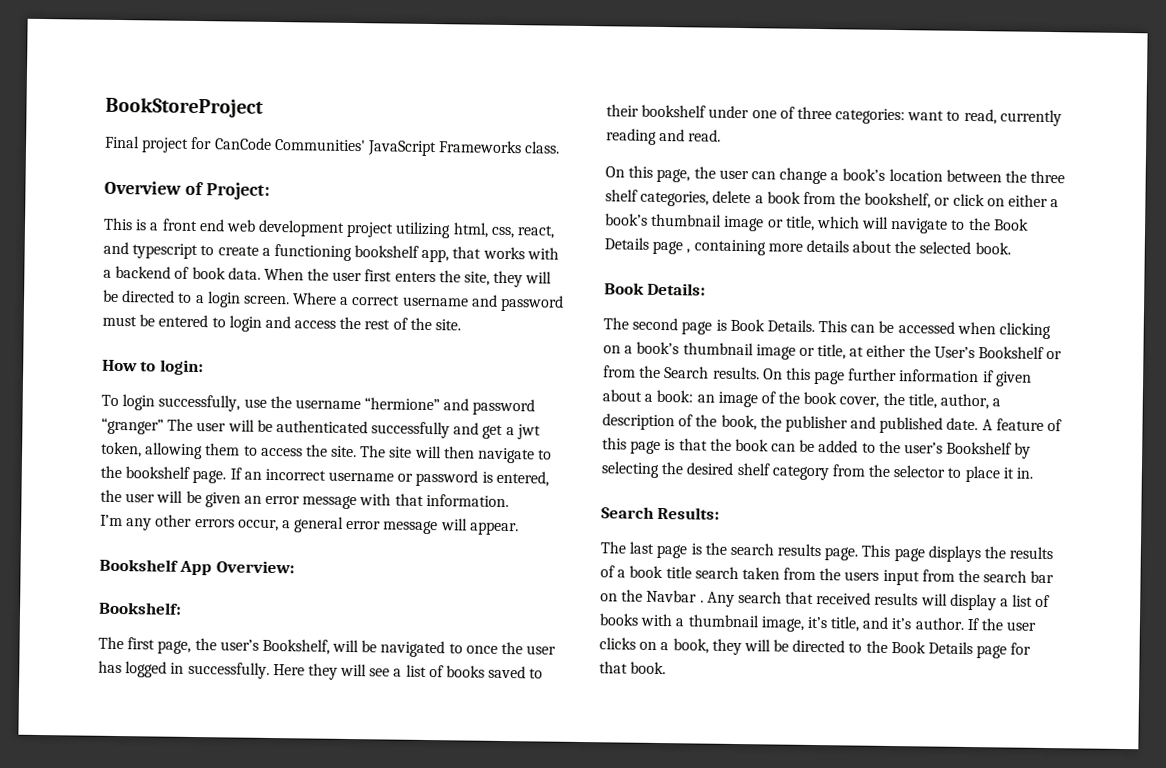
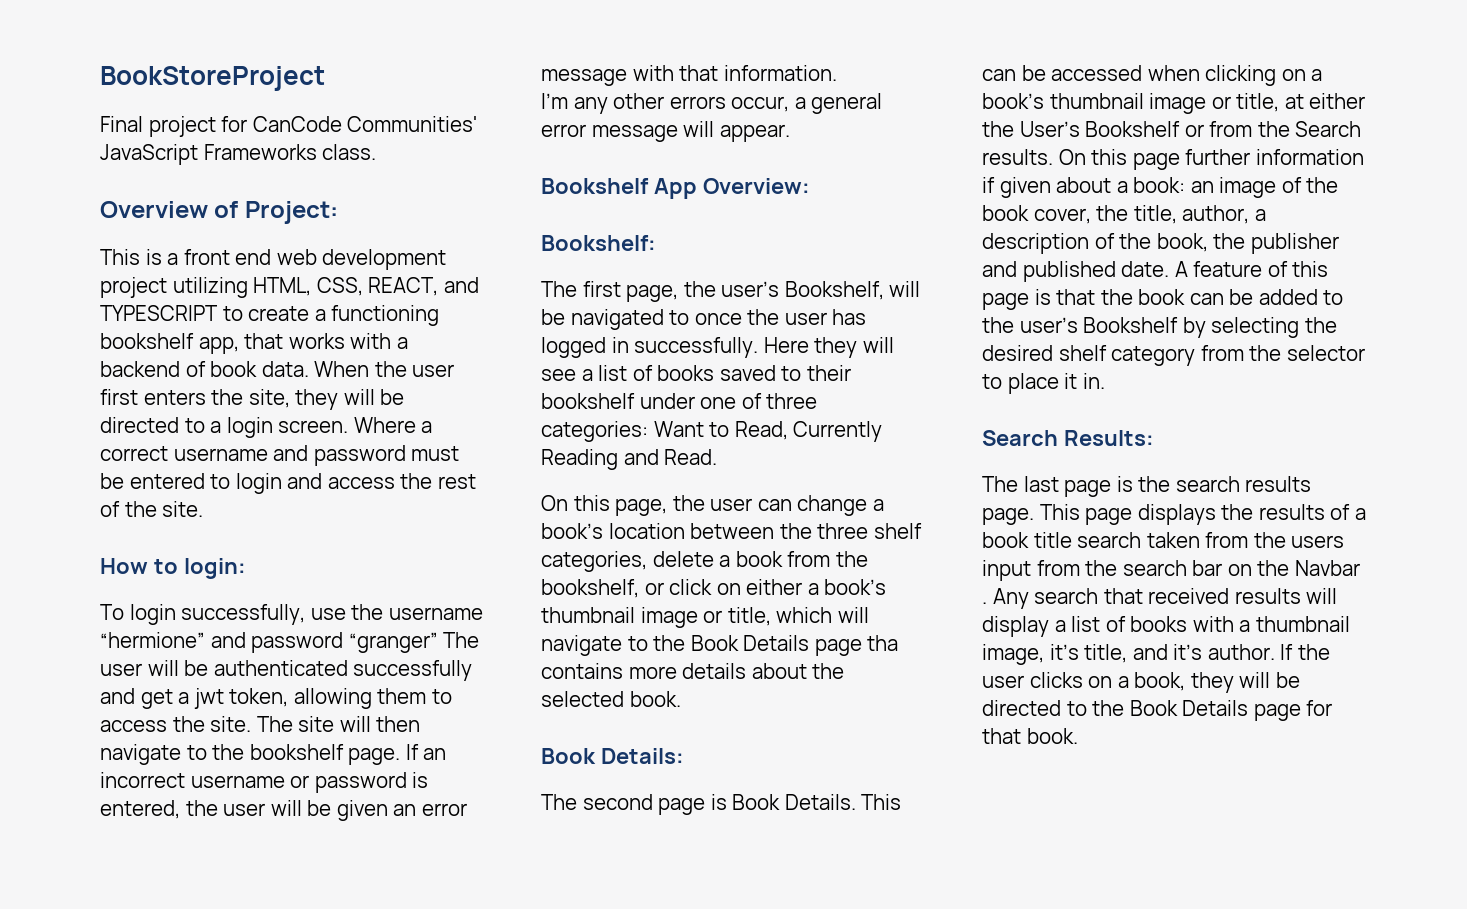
- This is a front end web development project utilizing html, css, react, and typescript to create a functioning bookshelf app, that works with a backend of book data.
+ This is a front end web development project utilizing HTML, CSS, REACT, and TYPESCRIPT to create a functioning bookshelf app, that works with a backend of book data.
- Here they will see a list of books saved to their bookshelf under one of three categories: want to read, currently reading and read.
+ Here they will see a list of books saved to their bookshelf under one of three categories: Want to Read, Currently Reading and Read.
- On this page, the user can change a book’s location between the three shelf categories, delete a book from the bookshelf, or click on either a book’s thumbnail image or title, which will navigate to the Book Details page , containing more details about the selected book.
+ On this page, the user can change a book’s location between the three shelf categories, delete a book from the bookshelf, or click on either a book’s thumbnail image or title, which will navigate to the Book Details page tha contains more details about the selected book.

